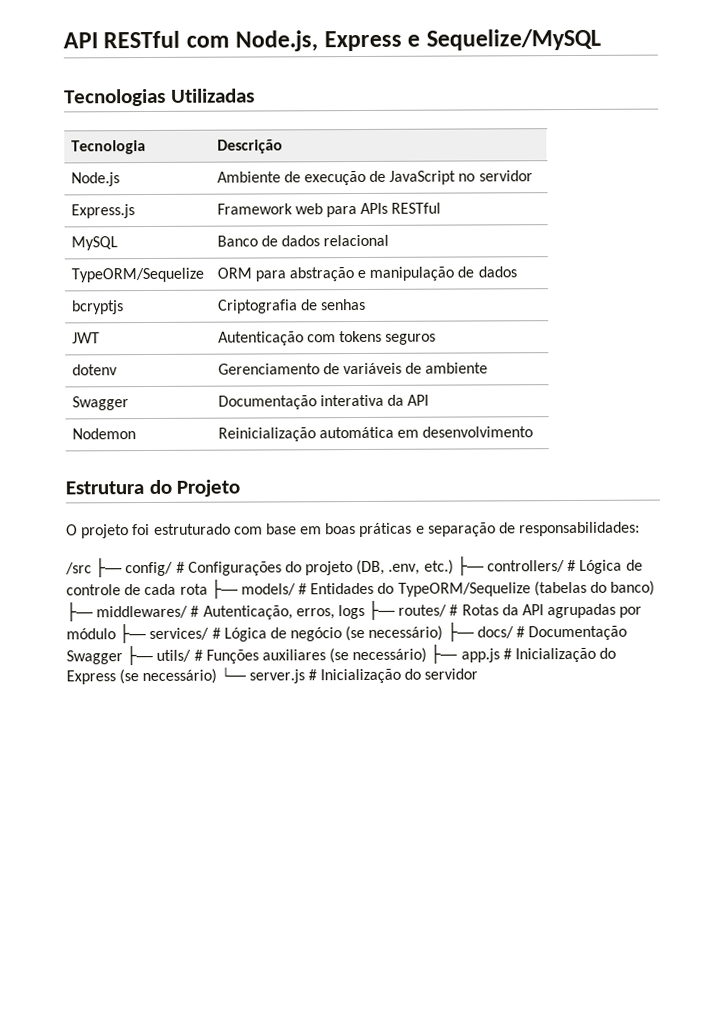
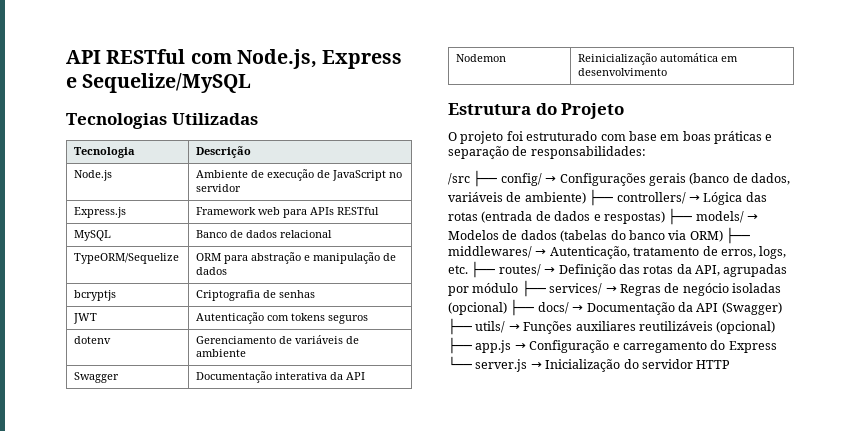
- /src ├── config/ # Configurações do projeto (DB, .env, etc.) ├── controllers/ # Lógica de controle de cada rota ├── models/ # Entidades do TypeORM/Sequelize (tabelas do banco) ├── middlewares/ # Autenticação, erros, logs ├── routes/ # Rotas da API agrupadas por módulo ├── services/ # Lógica de negócio (se necessário) ├── docs/ # Documentação Swagger ├── utils/ # Funções auxiliares (se necessário) ├── app.js # Inicialização do Express (se necessário) └── server.js # Inicialização do servidor
+ /src ├── config/ → Configurações gerais (banco de dados, variáveis de ambiente) ├── controllers/ → Lógica das rotas (entrada de dados e respostas) ├── models/ → Modelos de dados (tabelas do banco via ORM) ├── middlewares/ → Autenticação, tratamento de erros, logs, etc. ├── routes/ → Definição das rotas da API, agrupadas por módulo ├── services/ → Regras de negócio isoladas (opcional) ├── docs/ → Documentação da API (Swagger) ├── utils/ → Funções auxiliares reutilizáveis (opcional) ├── app.js → Configuração e carregamento do Express └── server.js → Inicialização do servidor HTTP

